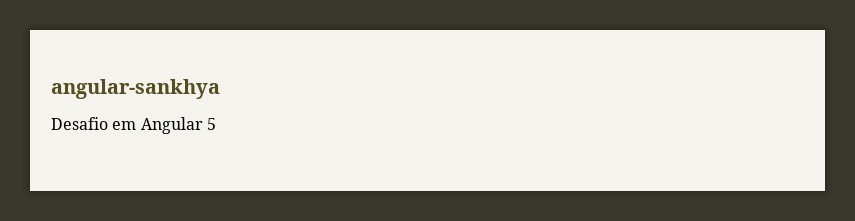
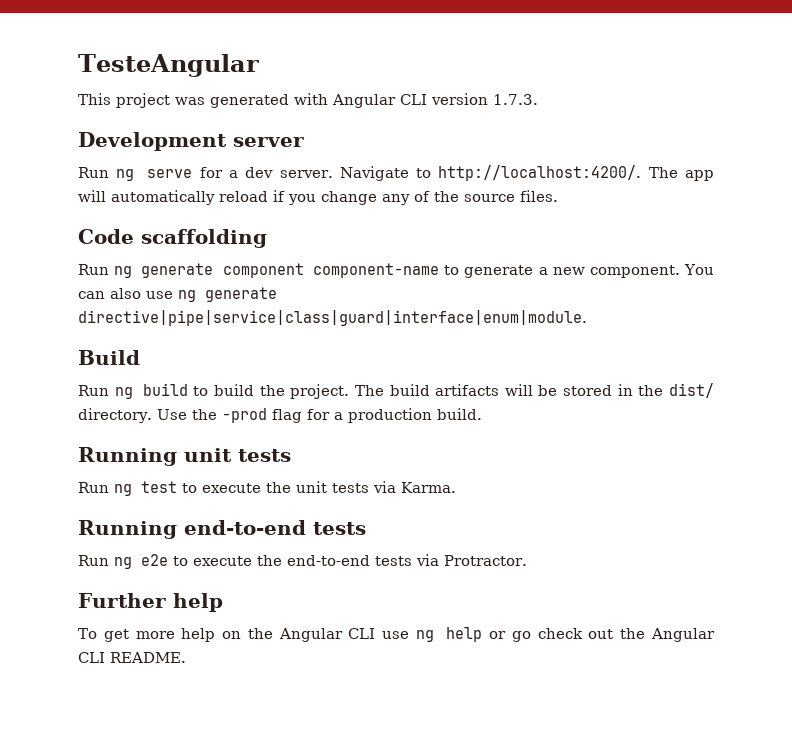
- angular-sankhya
- Desafio em Angular 5
+ TesteAngular
+ This project was generated with Angular CLI version 1.7.3.
+ Development server
+ Run ng serve for a dev server. Navigate to http://localhost:4200/. The app will automatically reload if you change any of the source files.
+ Code scaffolding
+ Run ng generate component component-name to generate a new component. You can also use ng generate directive|pipe|service|class|guard|interface|enum|module.
+ Build
+ Run ng build to build the project. The build artifacts will be stored in the dist/ directory. Use the -prod flag for a production build.
+ Running unit tests
+ Run ng test to execute the unit tests via Karma.
+ Running end-to-end tests
+ Run ng e2e to execute the end-to-end tests via Protractor.
+ Further help
+ To get more help on the Angular CLI use ng help or go check out the Angular CLI README.

